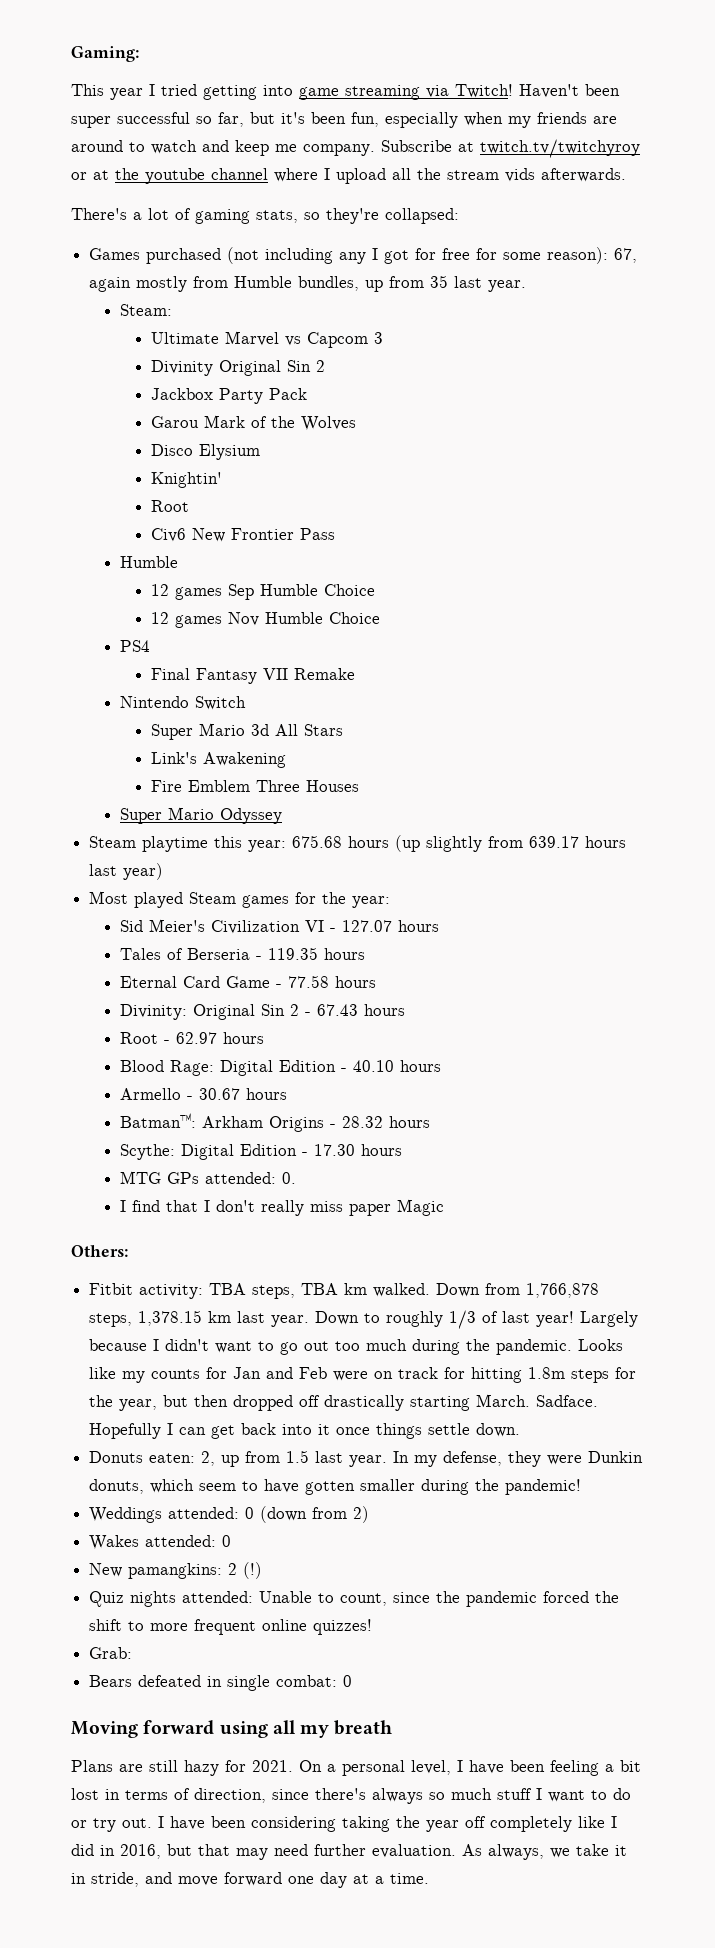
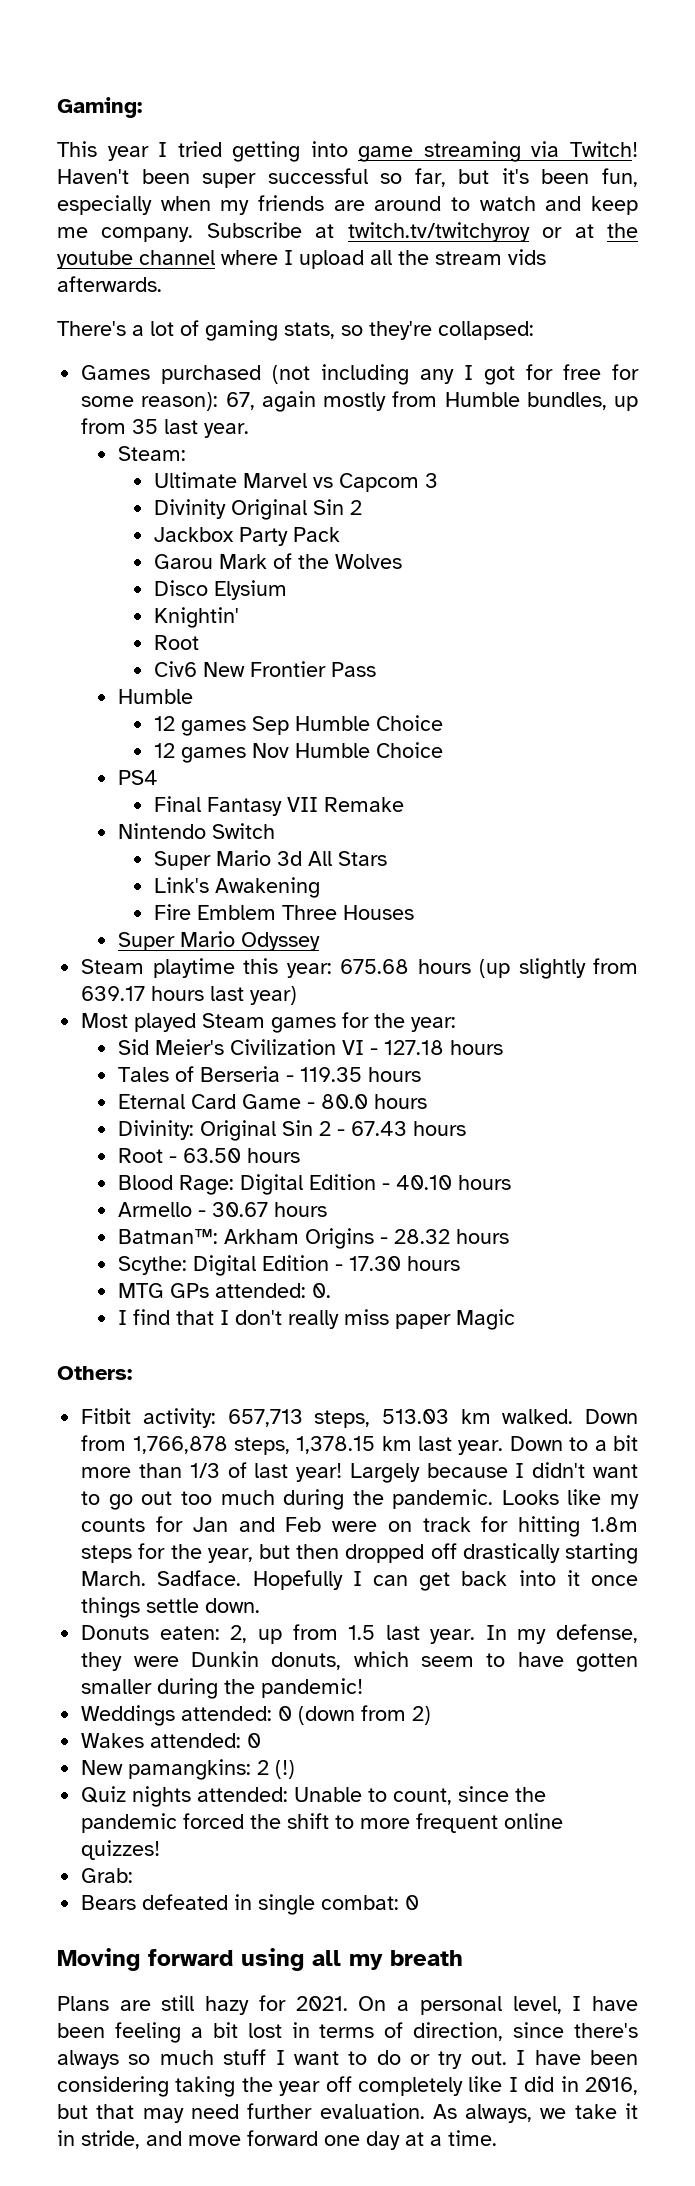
- Sid Meier's Civilization VI - 127.07 hours
+ Sid Meier's Civilization VI - 127.18 hours
- Eternal Card Game - 77.58 hours
+ Eternal Card Game - 80.0 hours
- Root - 62.97 hours
+ Root - 63.50 hours
- Fitbit activity: TBA steps, TBA km walked.
+ Fitbit activity: 657,713 steps, 513.03 km walked.
- Down to roughly 1/3 of last year!
+ Down to a bit more than 1/3 of last year!

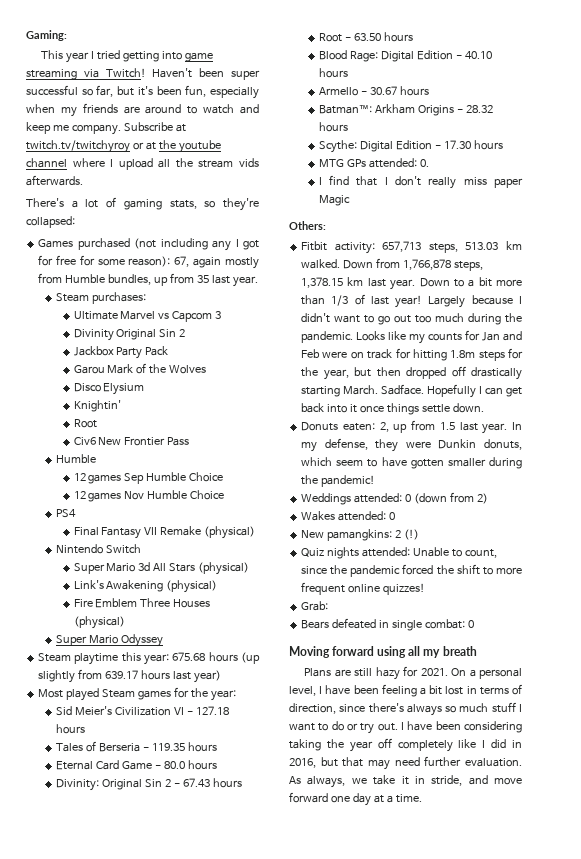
- Steam:
+ Steam purchases:
- Final Fantasy VII Remake
+ Final Fantasy VII Remake (physical)
- Super Mario 3d All Stars
+ Super Mario 3d All Stars (physical)
- Link's Awakening
+ Link's Awakening (physical)
- Fire Emblem Three Houses
+ Fire Emblem Three Houses (physical)

